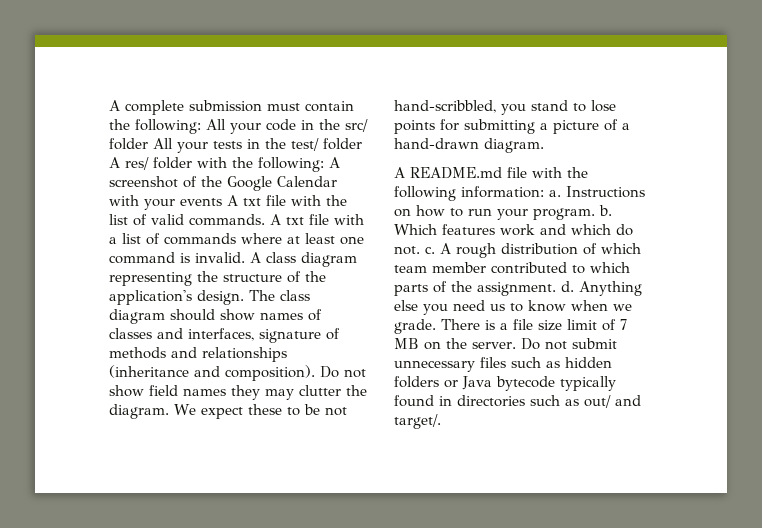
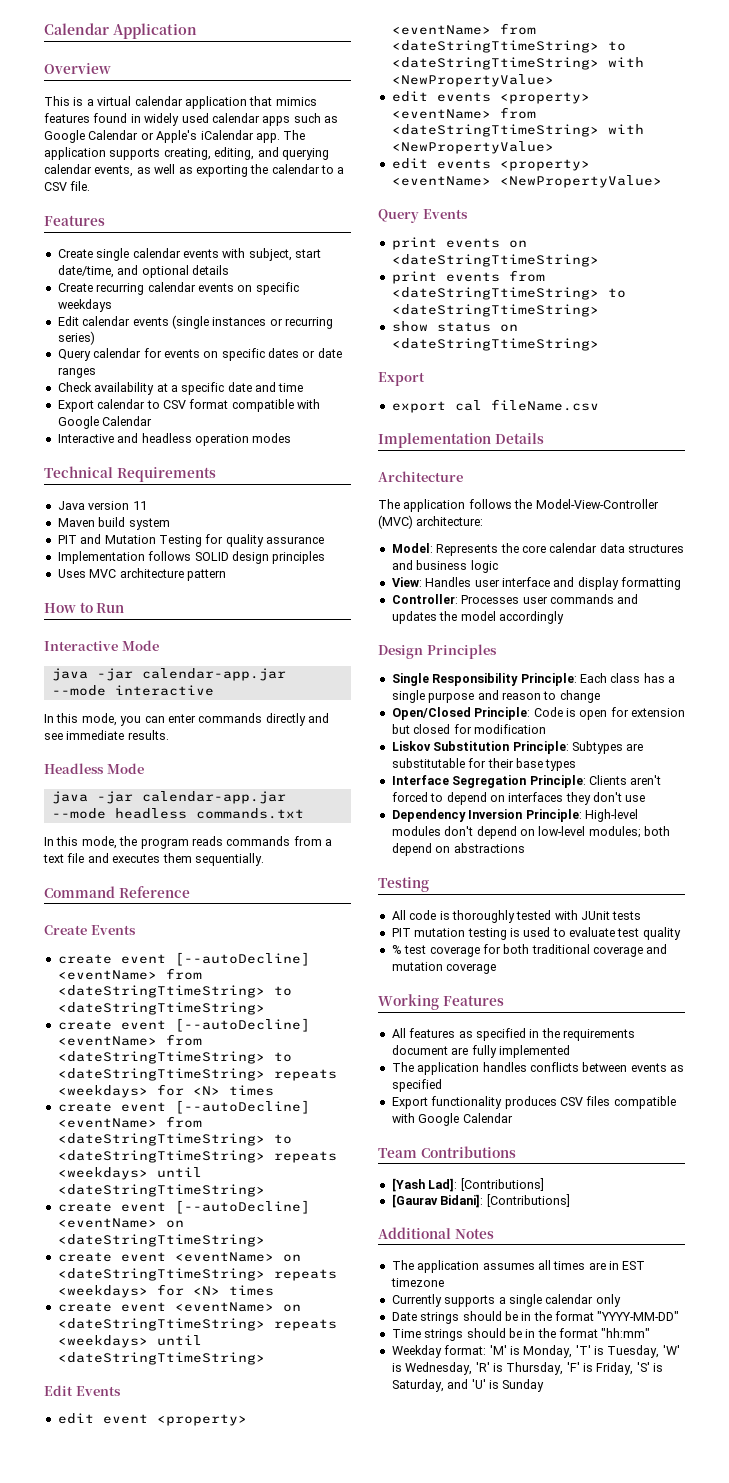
- A complete submission must contain the following: All your code in the src/ folder All your tests in the test/ folder A res/ folder with the following: A screenshot of the Google Calendar with your events A txt file with the list of valid commands. A txt file with a list of commands where at least one command is invalid. A class diagram representing the structure of the application's design. The class diagram should show names of classes and interfaces, signature of methods and relationships (inheritance and composition). Do not show field names they may clutter the diagram. We expect these to be not hand-scribbled, you stand to lose points for submitting a picture of a hand-drawn diagram.
- A README.md file with the following information: a. Instructions on how to run your program. b. Which features work and which do not. c. A rough distribution of which team member contributed to which parts of the assignment. d. Anything else you need us to know when we grade. There is a file size limit of 7 MB on the server. Do not submit unnecessary files such as hidden folders or Java bytecode typically found in directories such as out/ and target/.
+ Calendar Application
+ Overview
+ This is a virtual calendar application that mimics features found in widely used calendar apps such as Google Calendar or Apple's iCalendar app. The application supports creating, editing, and querying calendar events, as well as exporting the calendar to a CSV file.
+ Features
+ Create single calendar events with subject, start date/time, and optional details
+ Create recurring calendar events on specific weekdays
+ Edit calendar events (single instances or recurring series)
+ Query calendar for events on specific dates or date ranges
+ Check availability at a specific date and time
+ Export calendar to CSV format compatible with Google Calendar
+ Interactive and headless operation modes
+ Technical Requirements
+ Java version 11
+ Maven build system
+ PIT and Mutation Testing for quality assurance
+ Implementation follows SOLID design principles
+ Uses MVC architecture pattern
+ How to Run
+ Interactive Mode
+ java -jar calendar-app.jar --mode interactive
+ In this mode, you can enter commands directly and see immediate results.
+ Headless Mode
+ java -jar calendar-app.jar --mode headless commands.txt
+ In this mode, the program reads commands from a text file and executes them sequentially.
+ Command Reference
+ Create Events
+ create event [--autoDecline] <eventName> from <dateStringTtimeString> to <dateStringTtimeString>
+ create event [--autoDecline] <eventName> from <dateStringTtimeString> to <dateStringTtimeString> repeats <weekdays> for <N> times
+ create event [--autoDecline] <eventName> from <dateStringTtimeString> to <dateStringTtimeString> repeats <weekdays> until <dateStringTtimeString>
+ create event [--autoDecline] <eventName> on <dateStringTtimeString>
+ create event <eventName> on <dateStringTtimeString> repeats <weekdays> for <N> times
+ create event <eventName> on <dateStringTtimeString> repeats <weekdays> until <dateStringTtimeString>
+ Edit Events
+ edit event <property> <eventName> from <dateStringTtimeString> to <dateStringTtimeString> with <NewPropertyValue>
+ edit events <property> <eventName> from <dateStringTtimeString> with <NewPropertyValue>
+ edit events <property> <eventName> <NewPropertyValue>
+ Query Events
+ print events on <dateStringTtimeString>
+ print events from <dateStringTtimeString> to <dateStringTtimeString>
+ show status on <dateStringTtimeString>
+ Export
+ export cal fileName.csv
+ Implementation Details
+ Architecture
+ The application follows the Model-View-Controller (MVC) architecture:
+ Model: Represents the core calendar data structures and business logic
+ View: Handles user interface and display formatting
+ Controller: Processes user commands and updates the model accordingly
+ Design Principles
+ Single Responsibility Principle: Each class has a single purpose and reason to change
+ Open/Closed Principle: Code is open for extension but closed for modification
+ Liskov Substitution Principle: Subtypes are substitutable for their base types
+ Interface Segregation Principle: Clients aren't forced to depend on interfaces they don't use
+ Dependency Inversion Principle: High-level modules don't depend on low-level modules; both depend on abstractions
+ Testing
+ All code is thoroughly tested with JUnit tests
+ PIT mutation testing is used to evaluate test quality
+ % test coverage for both traditional coverage and mutation coverage
+ Working Features
+ All features as specified in the requirements document are fully implemented
+ The application handles conflicts between events as specified
+ Export functionality produces CSV files compatible with Google Calendar
+ Team Contributions
+ [Yash Lad]: [Contributions]
+ [Gaurav Bidani]: [Contributions]
+ Additional Notes
+ The application assumes all times are in EST timezone
+ Currently supports a single calendar only
+ Date strings should be in the format "YYYY-MM-DD"
+ Time strings should be in the format "hh:mm"
+ Weekday format: 'M' is Monday, 'T' is Tuesday, 'W' is Wednesday, 'R' is Thursday, 'F' is Friday, 'S' is Saturday, and 'U' is Sunday

